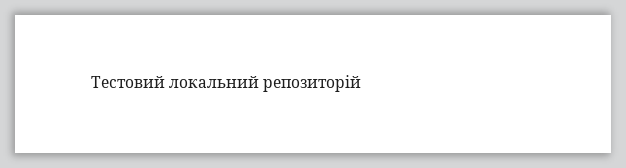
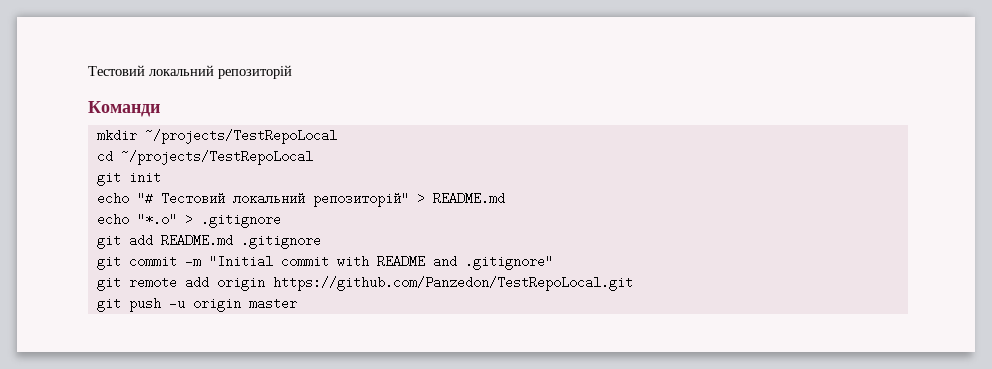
+ Команди
+ mkdir ~/projects/TestRepoLocal
+ cd ~/projects/TestRepoLocal
+ git init
+ echo "# Тестовий локальний репозиторій" > README.md
+ echo "*.o" > .gitignore
+ git add README.md .gitignore
+ git commit -m "Initial commit with README and .gitignore"
+ git remote add origin https://github.com/Panzedon/TestRepoLocal.git
+ git push -u origin master

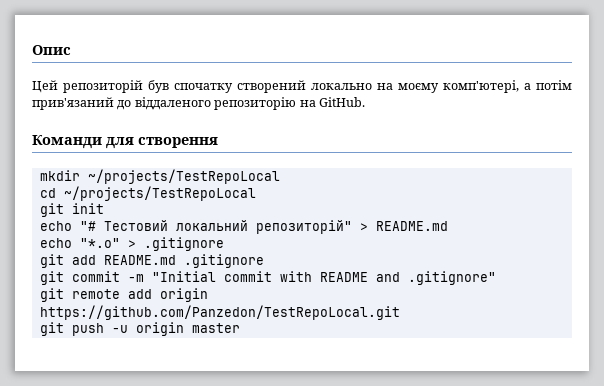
- Тестовий локальний репозиторій
+ Опис
+ Цей репозиторій був спочатку створений локально на моєму комп'ютері, а потім прив'язаний до віддаленого репозиторію на GitHub.
- Команди
+ Команди для створення

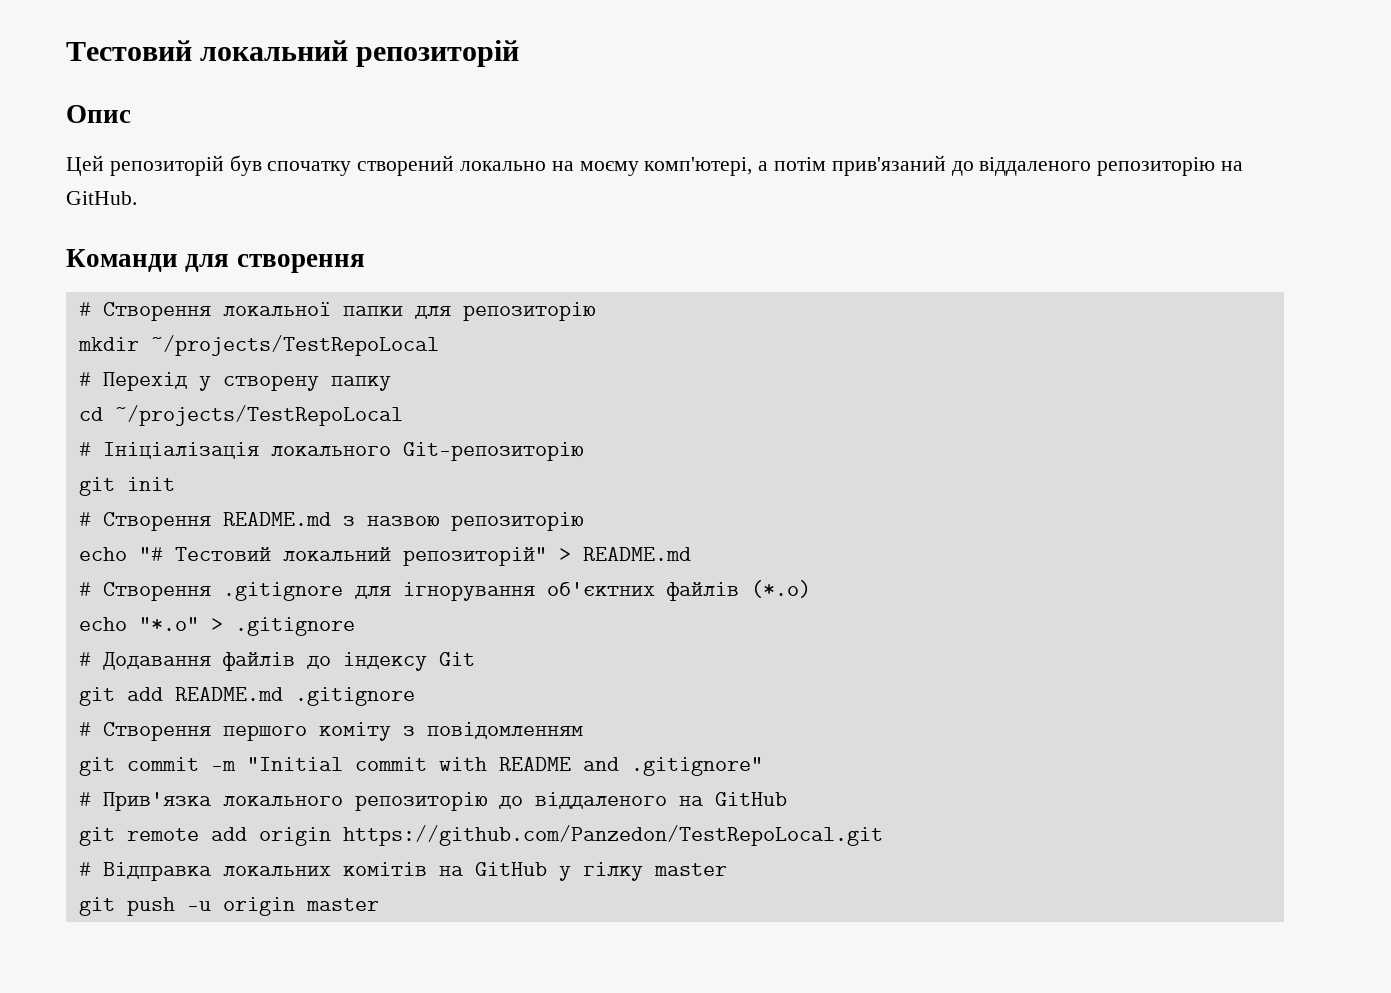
+ Тестовий локальний репозиторій
+ # Створення локальної папки для репозиторію
  mkdir ~/projects/TestRepoLocal
+ # Перехід у створену папку
  cd ~/projects/TestRepoLocal
+ # Ініціалізація локального Git-репозиторію
  git init
+ # Створення README.md з назвою репозиторію
+ # Створення .gitignore для ігнорування об'єктних файлів (*.o)
  echo "*.o" > .gitignore
+ # Додавання файлів до індексу Git
  git add README.md .gitignore
+ # Створення першого коміту з повідомленням
+ # Прив'язка локального репозиторію до віддаленого на GitHub
+ # Відправка локальних комітів на GitHub у гілку master

